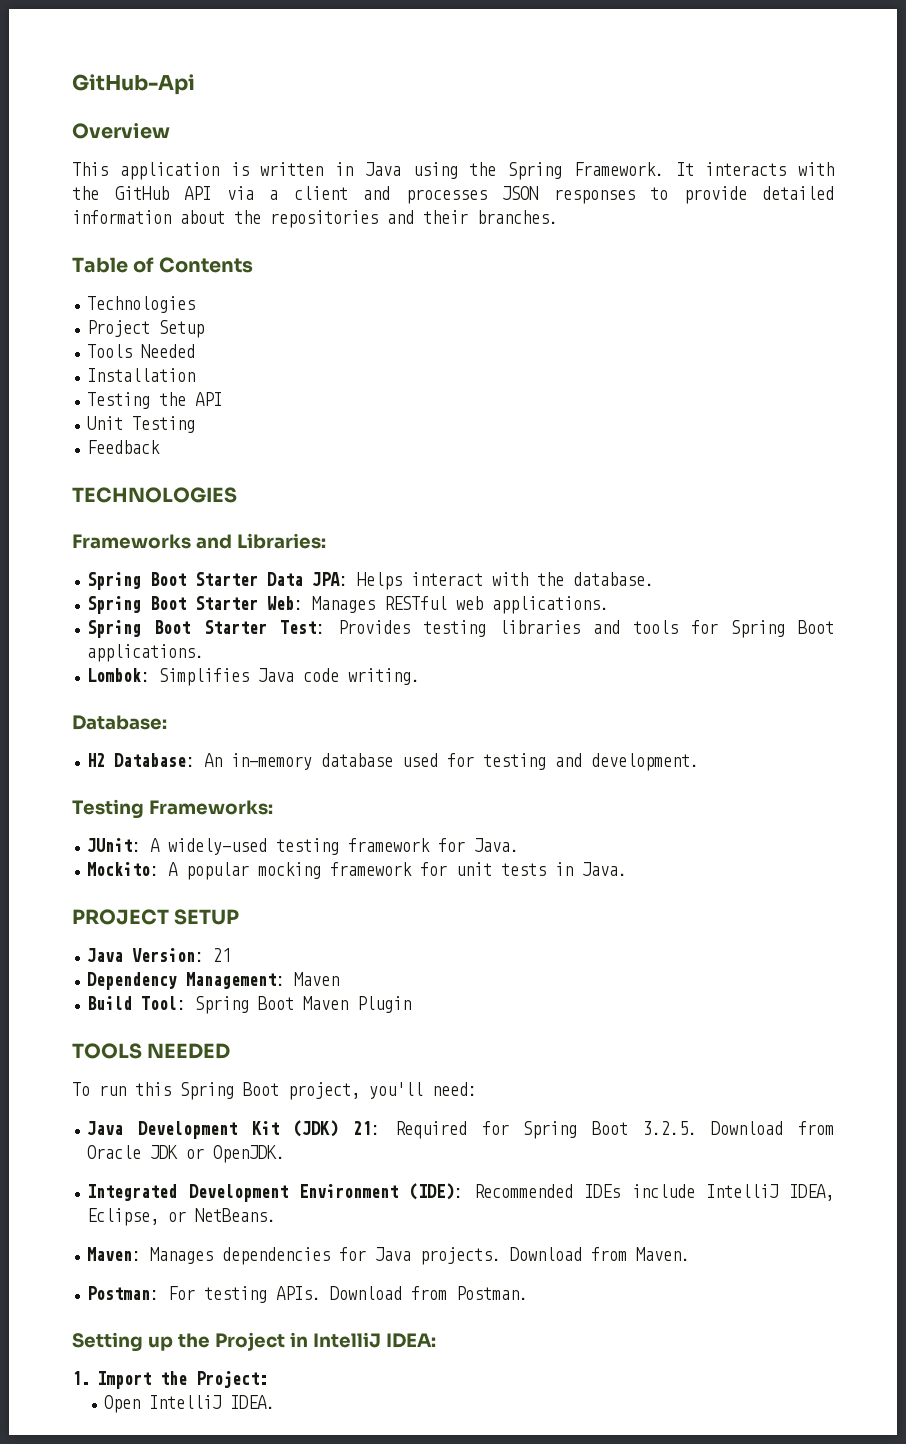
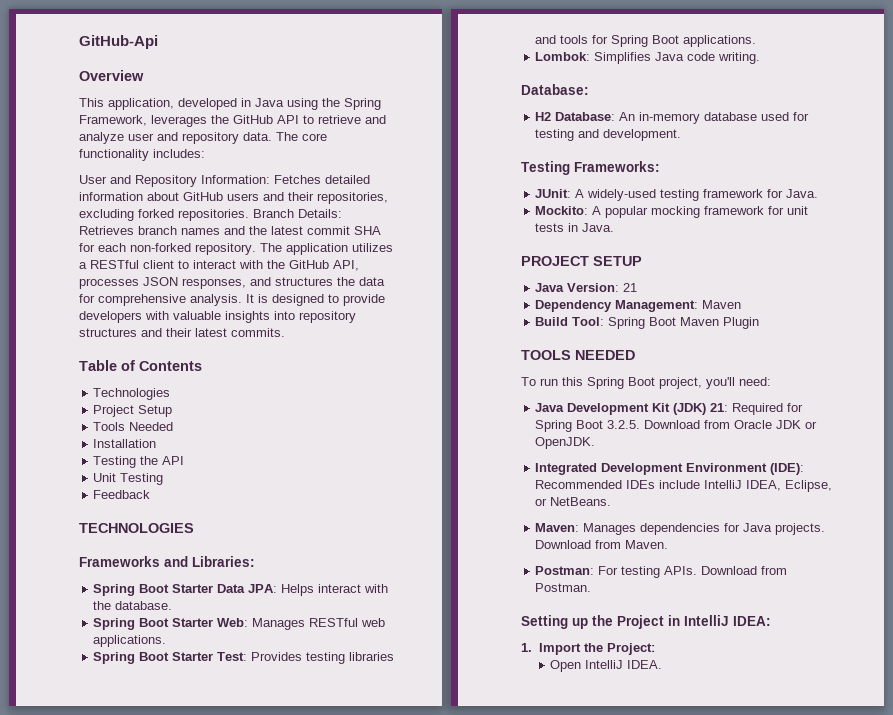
- This application is written in Java using the Spring Framework. It interacts with the GitHub API via a client and processes JSON responses to provide detailed information about the repositories and their branches.
+ This application, developed in Java using the Spring Framework, leverages the GitHub API to retrieve and analyze user and repository data. The core functionality includes:
+ User and Repository Information: Fetches detailed information about GitHub users and their repositories, excluding forked repositories. Branch Details: Retrieves branch names and the latest commit SHA for each non-forked repository. The application utilizes a RESTful client to interact with the GitHub API, processes JSON responses, and structures the data for comprehensive analysis. It is designed to provide developers with valuable insights into repository structures and their latest commits.

